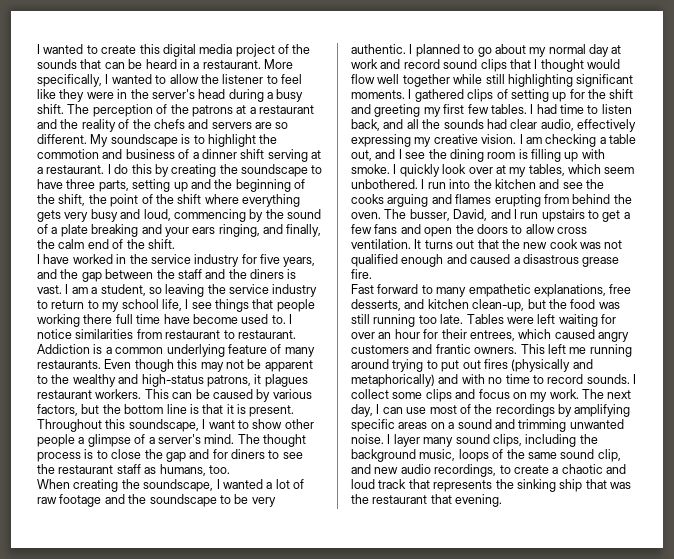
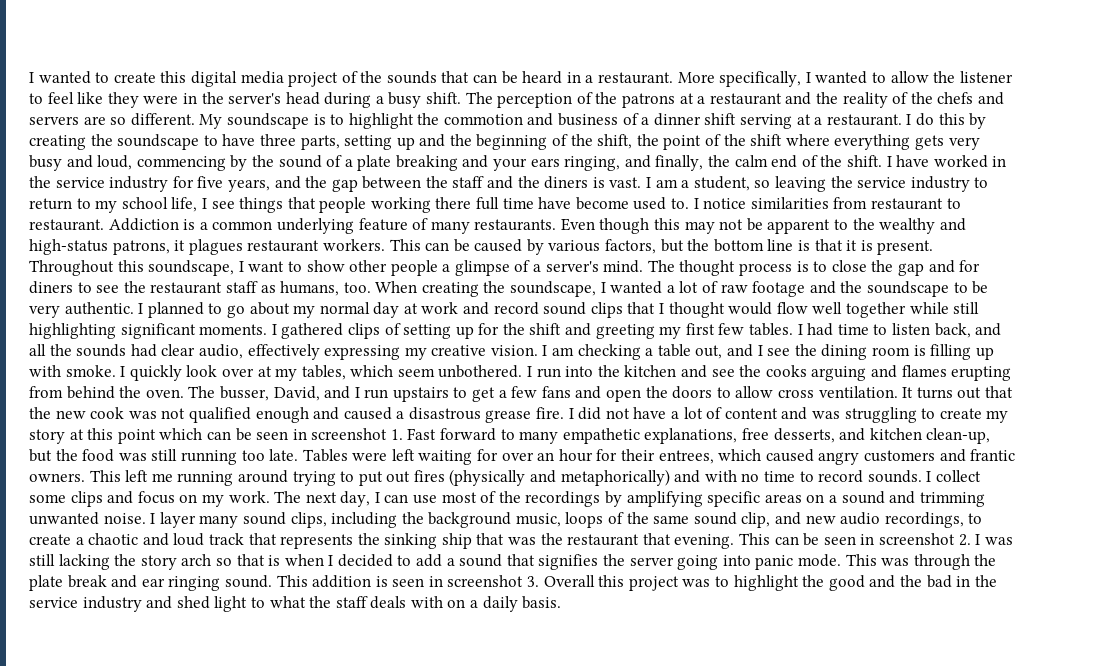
- I do this by creating the soundscape to have three parts, setting up and the beginning of the shift, the point of the shift where everything gets very busy and loud, commencing by the sound of a plate breaking and your ears ringing, and finally, the calm end of the shift.
- I have worked in the service industry for five years, and the gap between the staff and the diners is vast.
+ I do this by creating the soundscape to have three parts, setting up and the beginning of the shift, the point of the shift where everything gets very busy and loud, commencing by the sound of a plate breaking and your ears ringing, and finally, the calm end of the shift. I have worked in the service industry for five years, and the gap between the staff and the diners is vast.
- The thought process is to close the gap and for diners to see the restaurant staff as humans, too.
- When creating the soundscape, I wanted a lot of raw footage and the soundscape to be very authentic.
+ The thought process is to close the gap and for diners to see the restaurant staff as humans, too. When creating the soundscape, I wanted a lot of raw footage and the soundscape to be very authentic.
- It turns out that the new cook was not qualified enough and caused a disastrous grease fire.
- Fast forward to many empathetic explanations, free desserts, and kitchen clean-up, but the food was still running too late.
+ It turns out that the new cook was not qualified enough and caused a disastrous grease fire. I did not have a lot of content and was struggling to create my story at this point which can be seen in screenshot 1. Fast forward to many empathetic explanations, free desserts, and kitchen clean-up, but the food was still running too late.
+ This can be seen in screenshot 2. I was still lacking the story arch so that is when I decided to add a sound that signifies the server going into panic mode. This was through the plate break and ear ringing sound. This addition is seen in screenshot 3. Overall this project was to highlight the good and the bad in the service industry and shed light to what the staff deals with on a daily basis.

